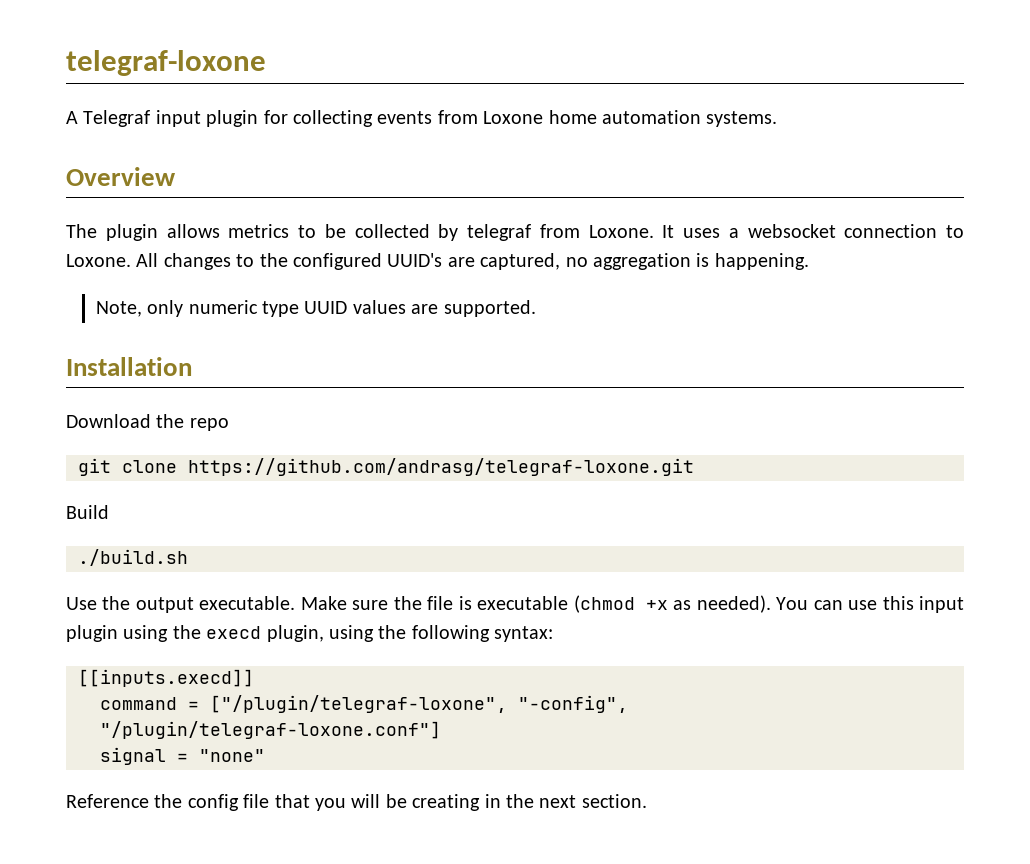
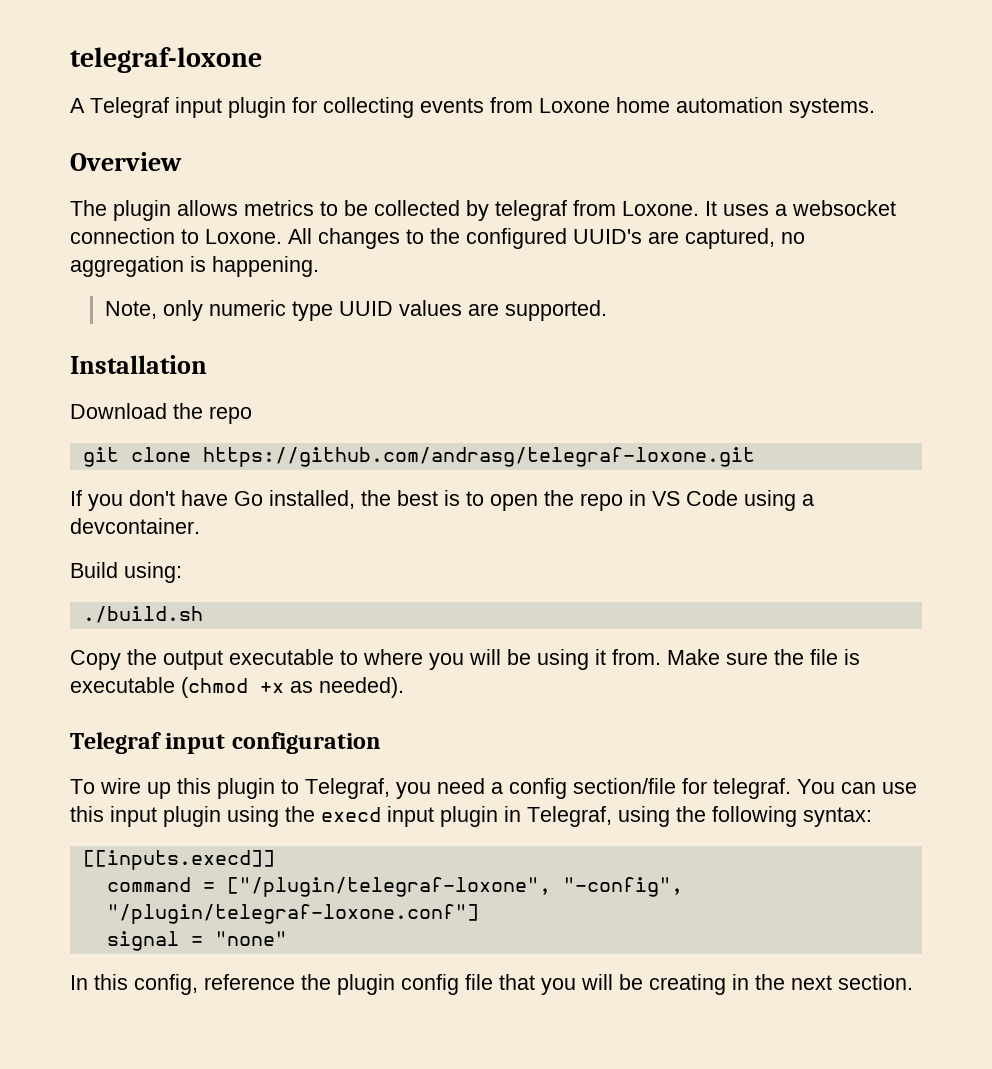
+ If you don't have Go installed, the best is to open the repo in VS Code using a devcontainer.
- Build
+ Build using:
- Use the output executable.
+ Copy the output executable to where you will be using it from.
- Make sure the file is executable (chmod +x as needed). You can use this input plugin using the execd plugin, using the following syntax:
+ Make sure the file is executable (chmod +x as needed).
+ Telegraf input configuration
+ To wire up this plugin to Telegraf, you need a config section/file for telegraf. You can use this input plugin using the execd input plugin in Telegraf, using the following syntax:
- Reference the config file that you will be creating in the next section.
+ In this config, reference the plugin config file that you will be creating in the next section.

